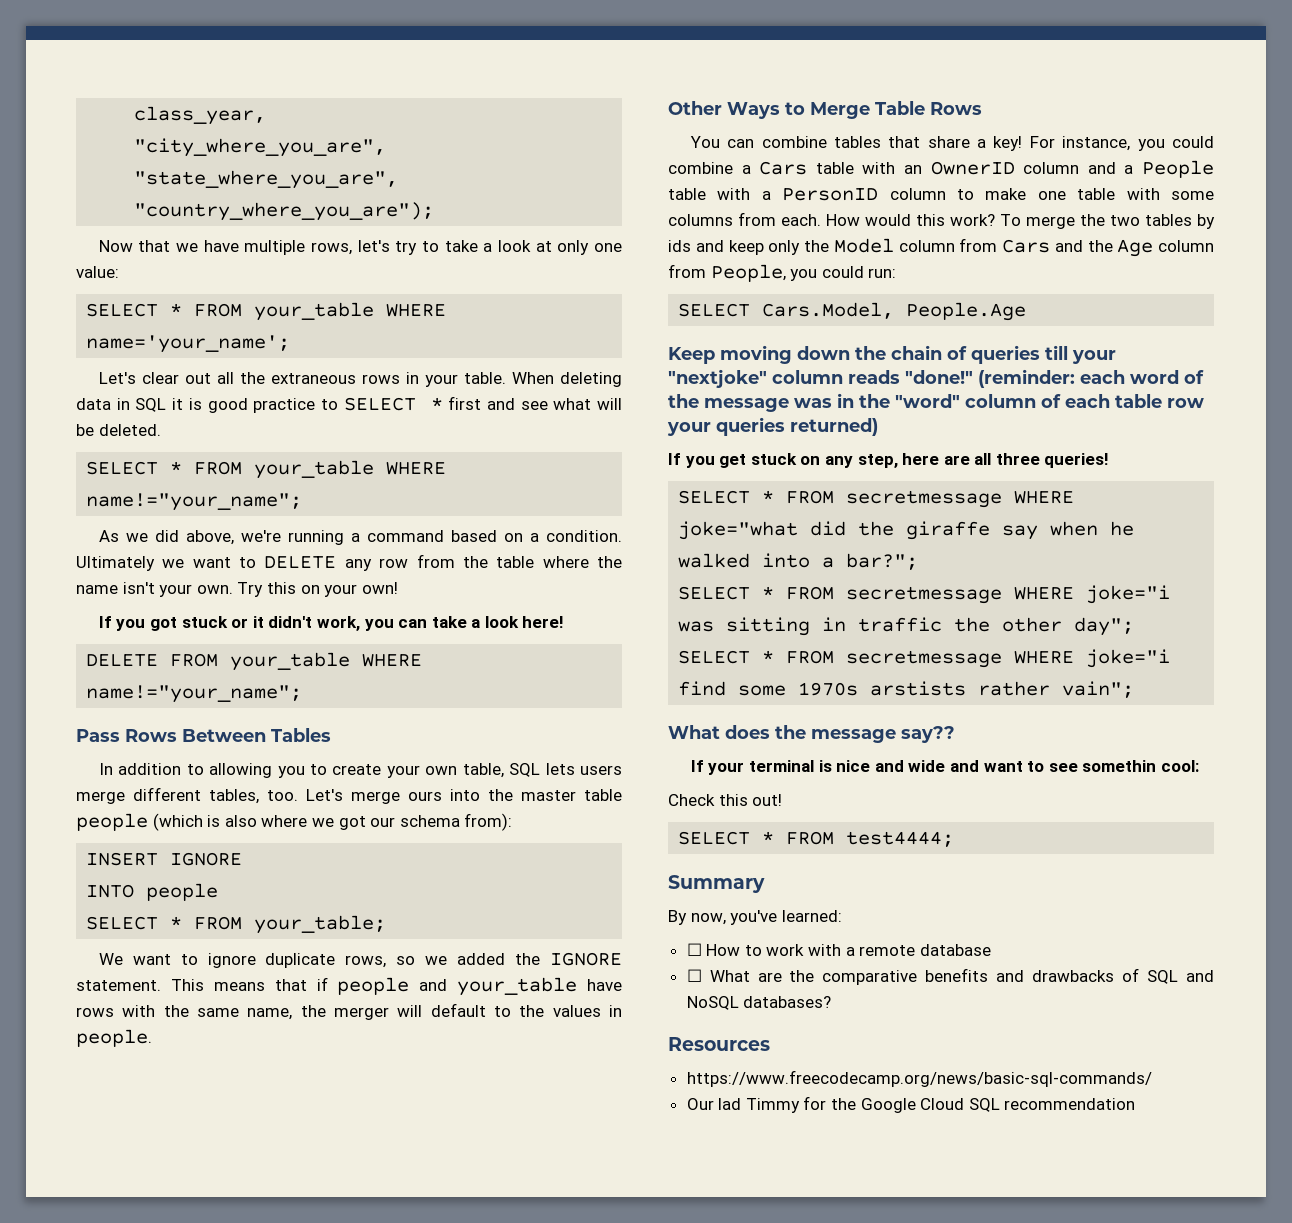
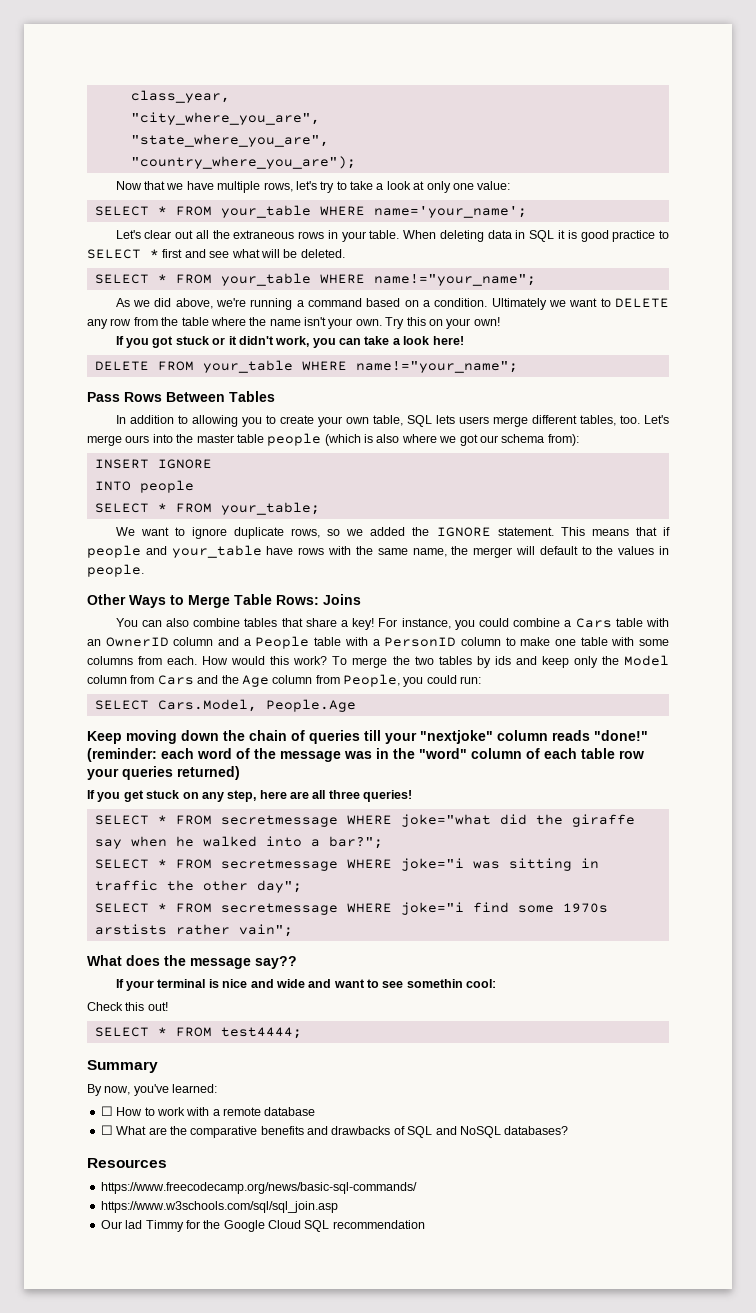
- Other Ways to Merge Table Rows
+ Other Ways to Merge Table Rows: Joins
- You can combine tables that share a key!
+ You can also combine tables that share a key!
+ https://www.w3schools.com/sql/sql_join.asp

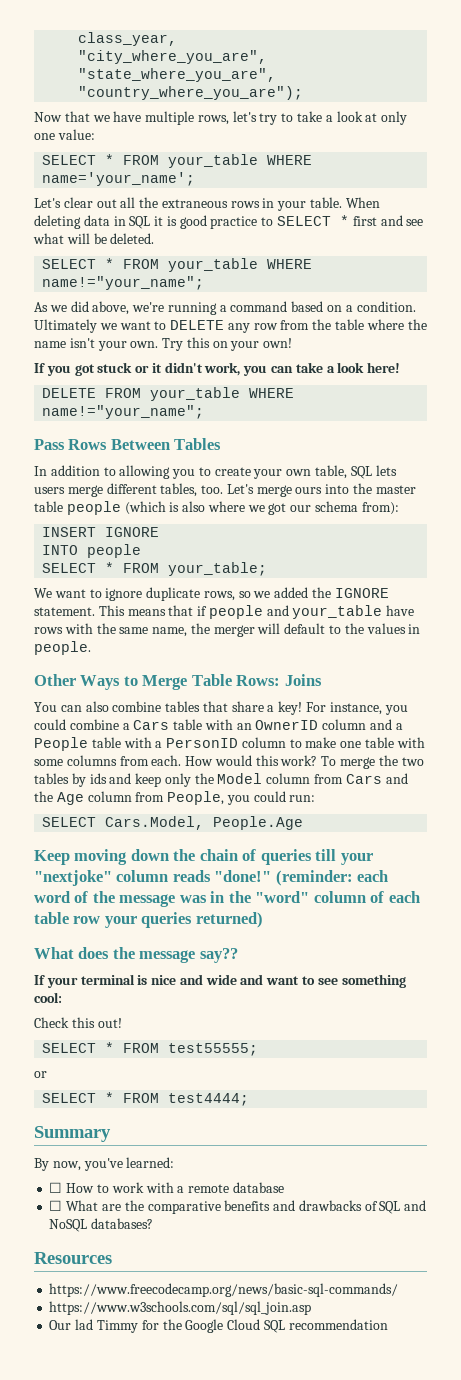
- If you get stuck on any step, here are all three queries!
- SELECT * FROM secretmessage WHERE joke="what did the giraffe say when he walked into a bar?";
- SELECT * FROM secretmessage WHERE joke="i was sitting in traffic the other day";
- SELECT * FROM secretmessage WHERE joke="i find some 1970s arstists rather vain";
- If your terminal is nice and wide and want to see somethin cool:
+ If your terminal is nice and wide and want to see something cool:
+ SELECT * FROM test55555;
+ or

